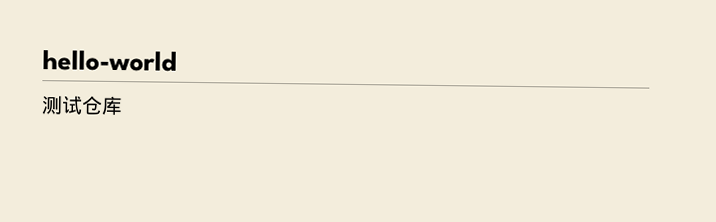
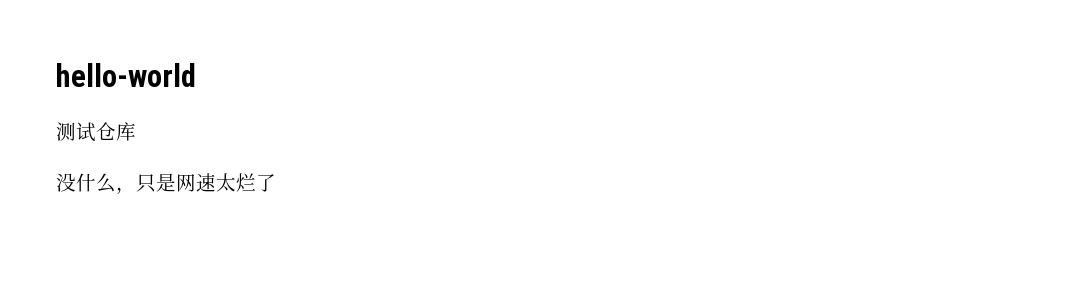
+ 没什么，只是网速太烂了

